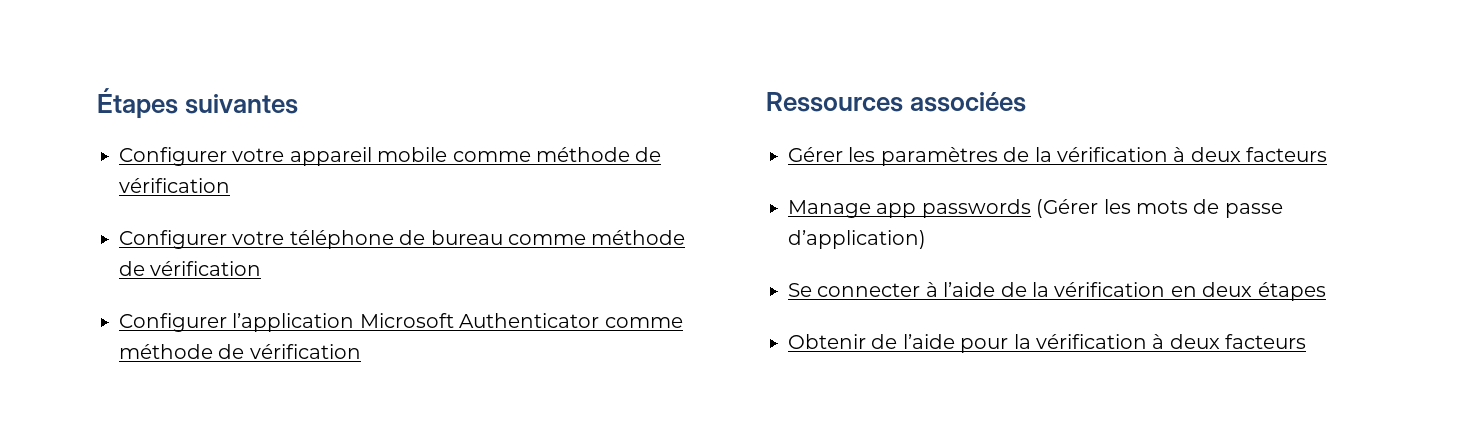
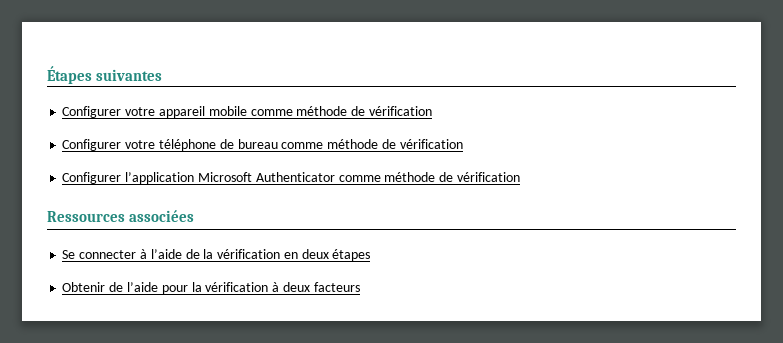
- Gérer les paramètres de la vérification à deux facteurs
- Manage app passwords (Gérer les mots de passe d’application)

